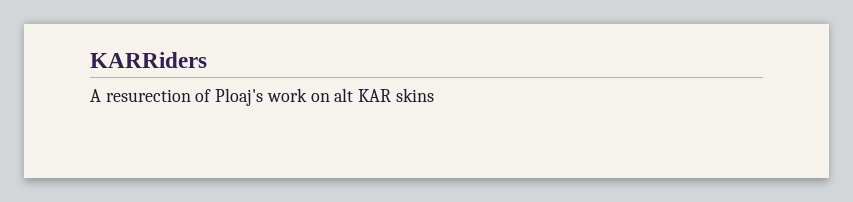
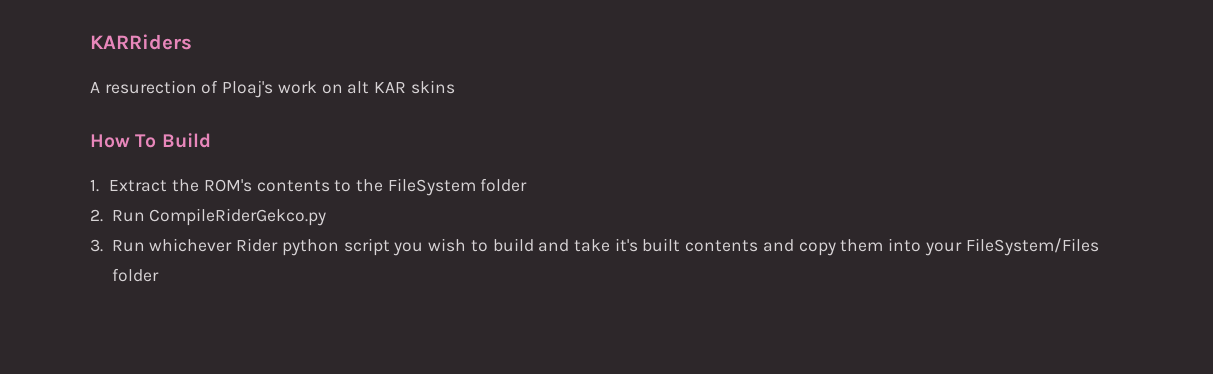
+ How To Build
+ 1. Extract the ROM's contents to the FileSystem folder
+ 2. Run CompileRiderGekco.py
+ 3. Run whichever Rider python script you wish to build and take it's built contents and copy them into your FileSystem/Files folder

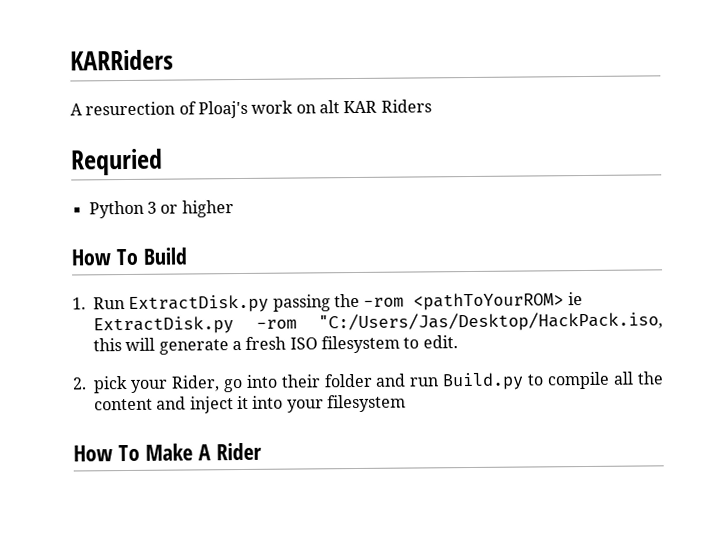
- A resurection of Ploaj's work on alt KAR skins
+ A resurection of Ploaj's work on alt KAR Riders
+ Requried
+ Python 3 or higher
  How To Build
- 1. Extract the ROM's contents to the FileSystem folder
- 2. Run CompileRiderGekco.py
- 3. Run whichever Rider python script you wish to build and take it's built contents and copy them into your FileSystem/Files folder
+ 1. Run ExtractDisk.py passing the -rom <pathToYourROM> ie ExtractDisk.py -rom "C:/Users/Jas/Desktop/HackPack.iso, this will generate a fresh ISO filesystem to edit.
+ 2. pick your Rider, go into their folder and run Build.py to compile all the content and inject it into your filesystem
+ How To Make A Rider

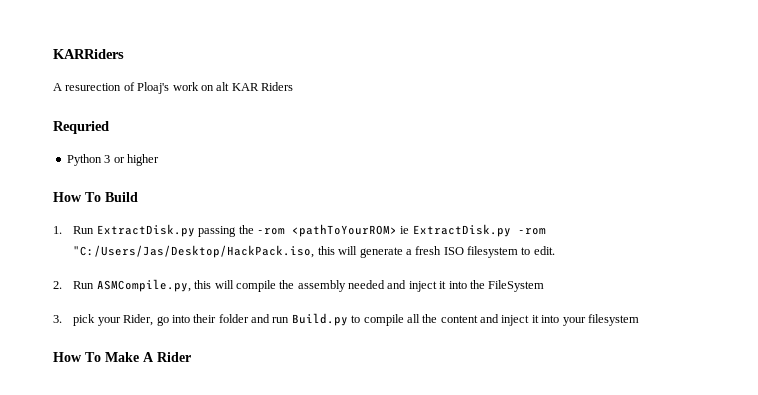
- 2. pick your Rider, go into their folder and run Build.py to compile all the content and inject it into your filesystem
+ 2. Run ASMCompile.py, this will compile the assembly needed and inject it into the FileSystem
+ 3. pick your Rider, go into their folder and run Build.py to compile all the content and inject it into your filesystem

